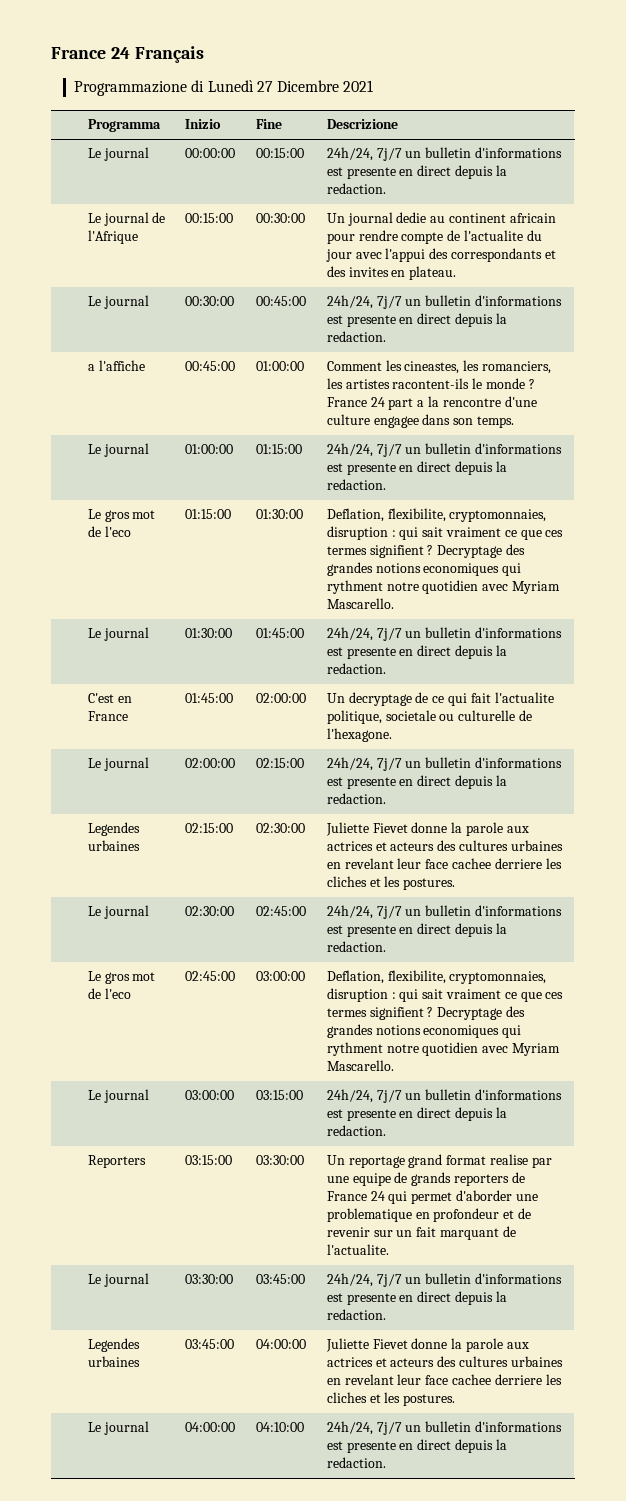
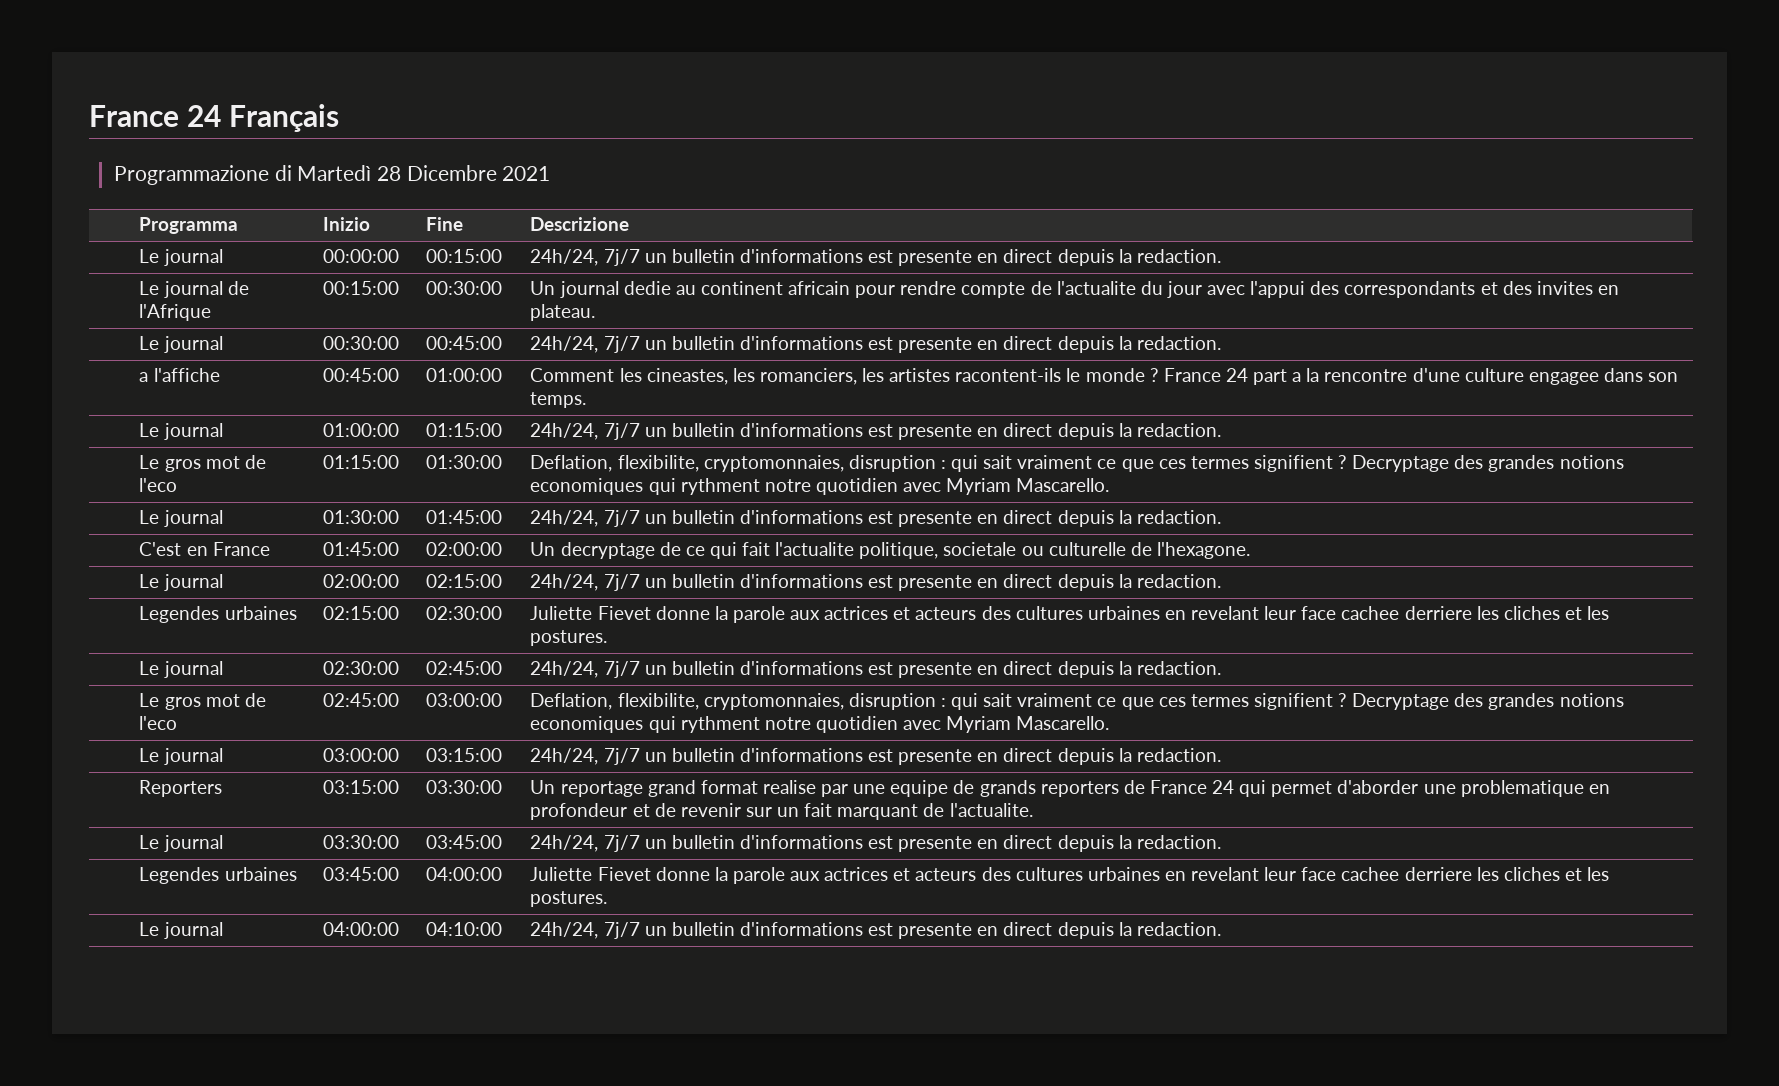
- Programmazione di Lunedì 27 Dicembre 2021
+ Programmazione di Martedì 28 Dicembre 2021

